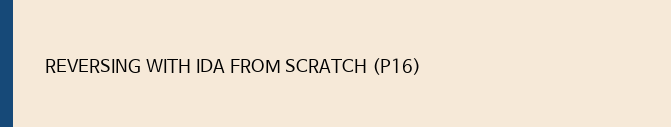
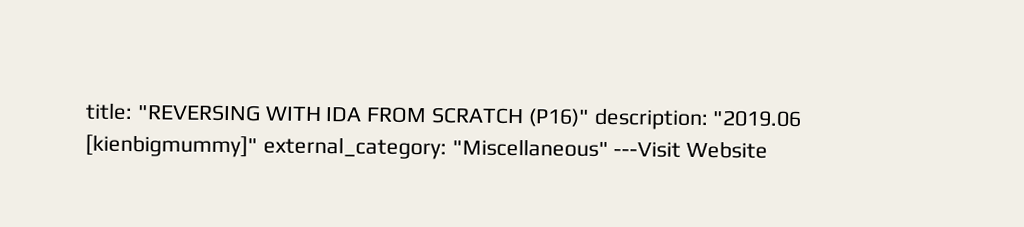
- REVERSING WITH IDA FROM SCRATCH (P16)
+ title: "REVERSING WITH IDA FROM SCRATCH (P16)" description: "2019.06 [kienbigmummy]" external_category: "Miscellaneous" ---Visit Website

